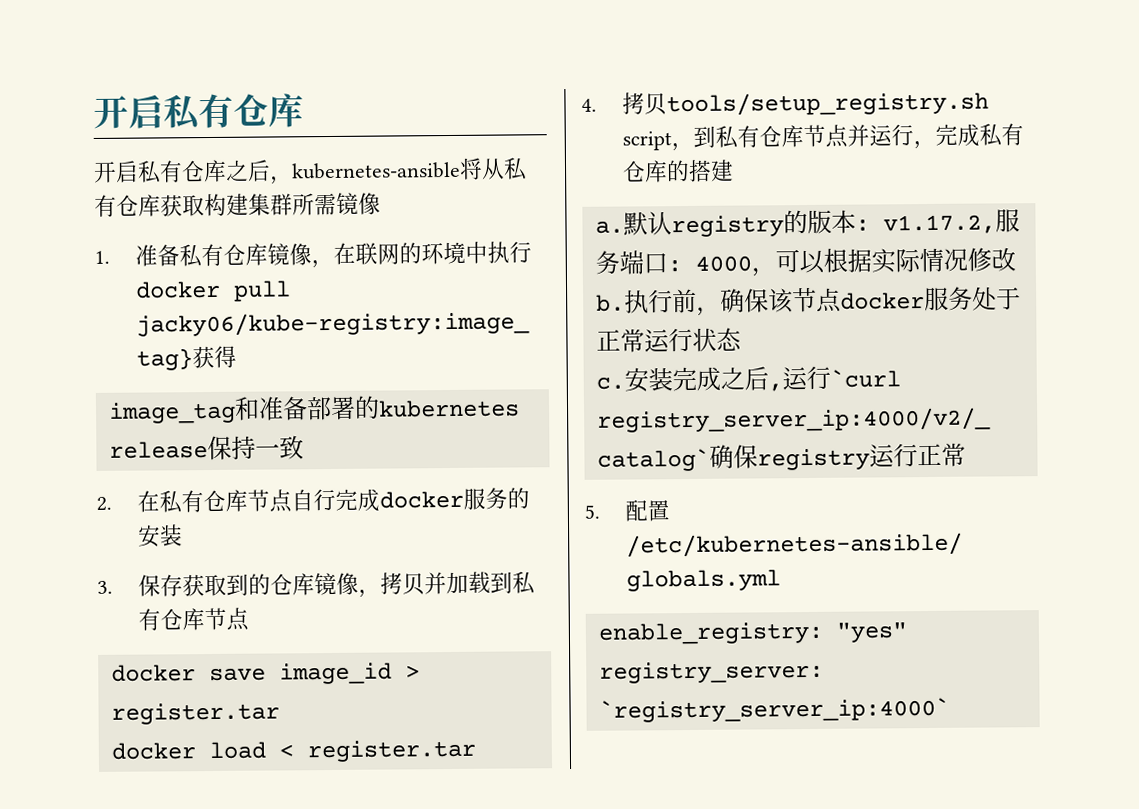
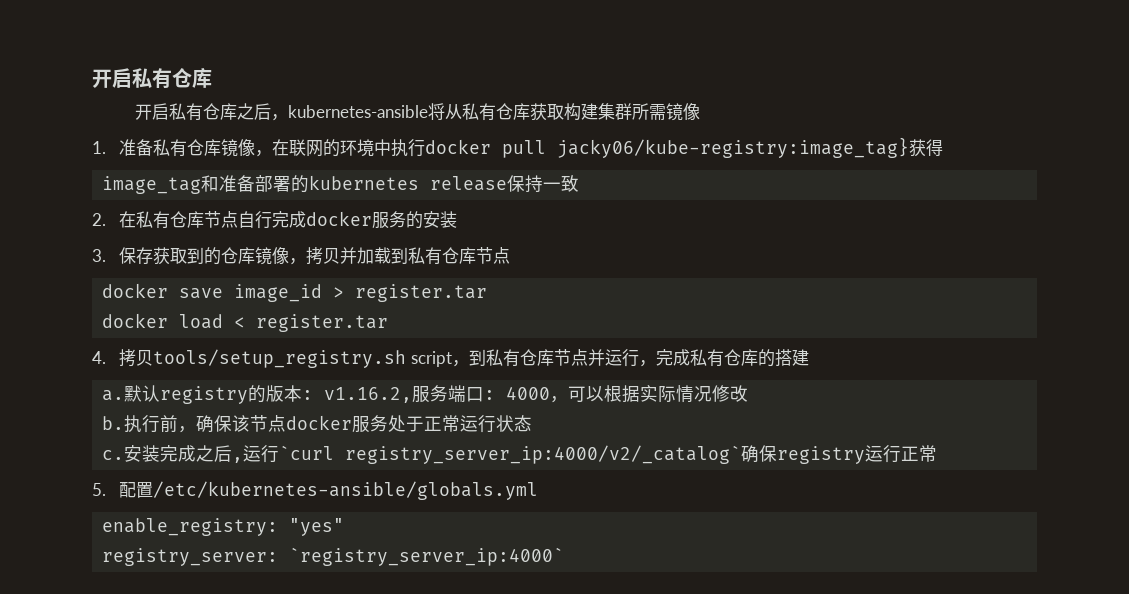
- 默认registry的版本: v1.17.2,服务端口: 4000，可以根据实际情况修改
+ 默认registry的版本: v1.16.2,服务端口: 4000，可以根据实际情况修改

